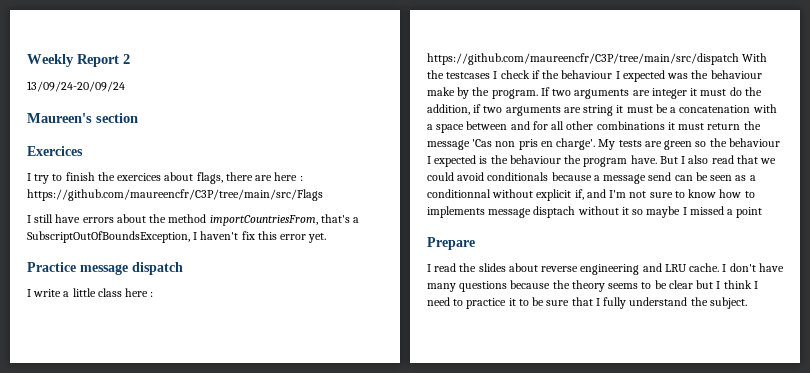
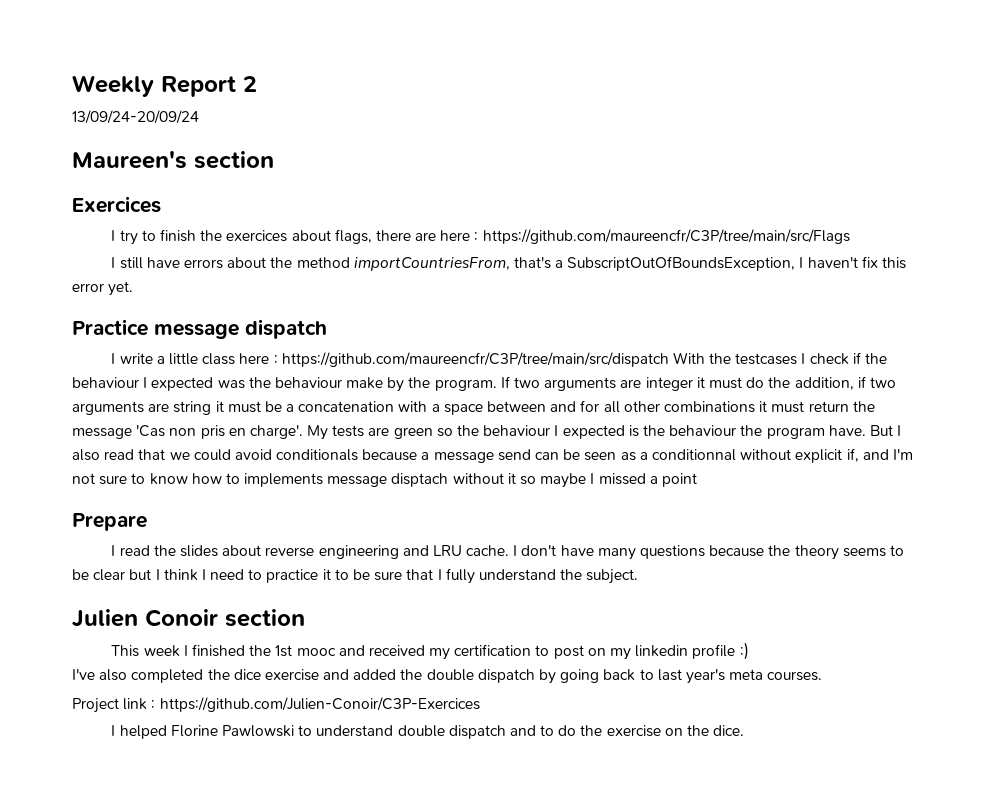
+ Julien Conoir section
+ This week I finished the 1st mooc and received my certification to post on my linkedin profile :)
+ I've also completed the dice exercise and added the double dispatch by going back to last year's meta courses.
+ Project link : https://github.com/Julien-Conoir/C3P-Exercices
+ I helped Florine Pawlowski to understand double dispatch and to do the exercise on the dice.

